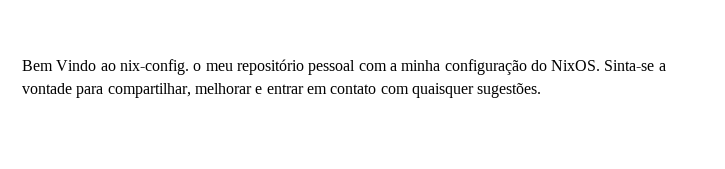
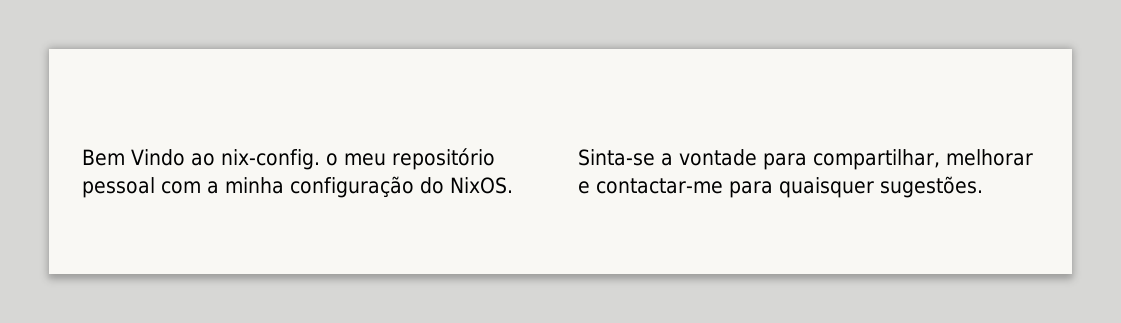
- Sinta-se a vontade para compartilhar, melhorar e entrar em contato com quaisquer sugestões.
+ Sinta-se a vontade para compartilhar, melhorar e contactar-me para quaisquer sugestões.

